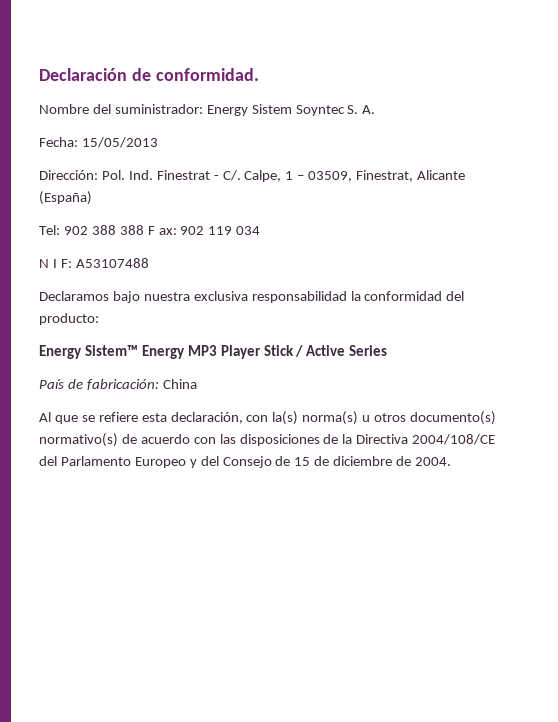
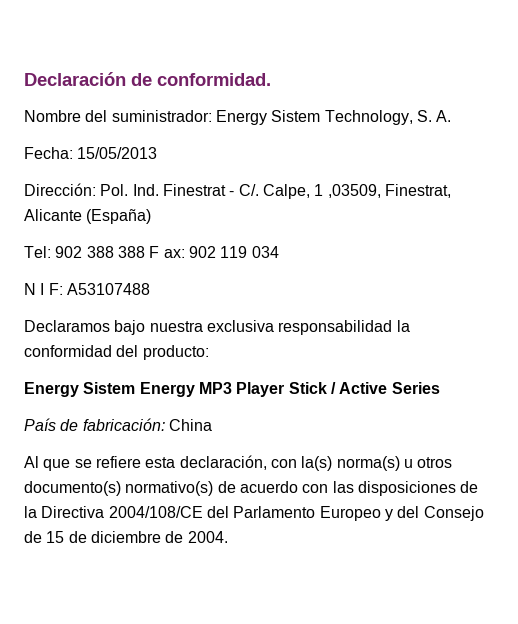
- Nombre del suministrador: Energy Sistem Soyntec S. A.
+ Nombre del suministrador: Energy Sistem Technology, S. A.
- Dirección: Pol. Ind. Finestrat - C/. Calpe, 1 – 03509, Finestrat, Alicante (España)
+ Dirección: Pol. Ind. Finestrat - C/. Calpe, 1 ,03509, Finestrat, Alicante (España)
- Energy Sistem™ Energy MP3 Player Stick / Active Series
+ Energy Sistem Energy MP3 Player Stick / Active Series

